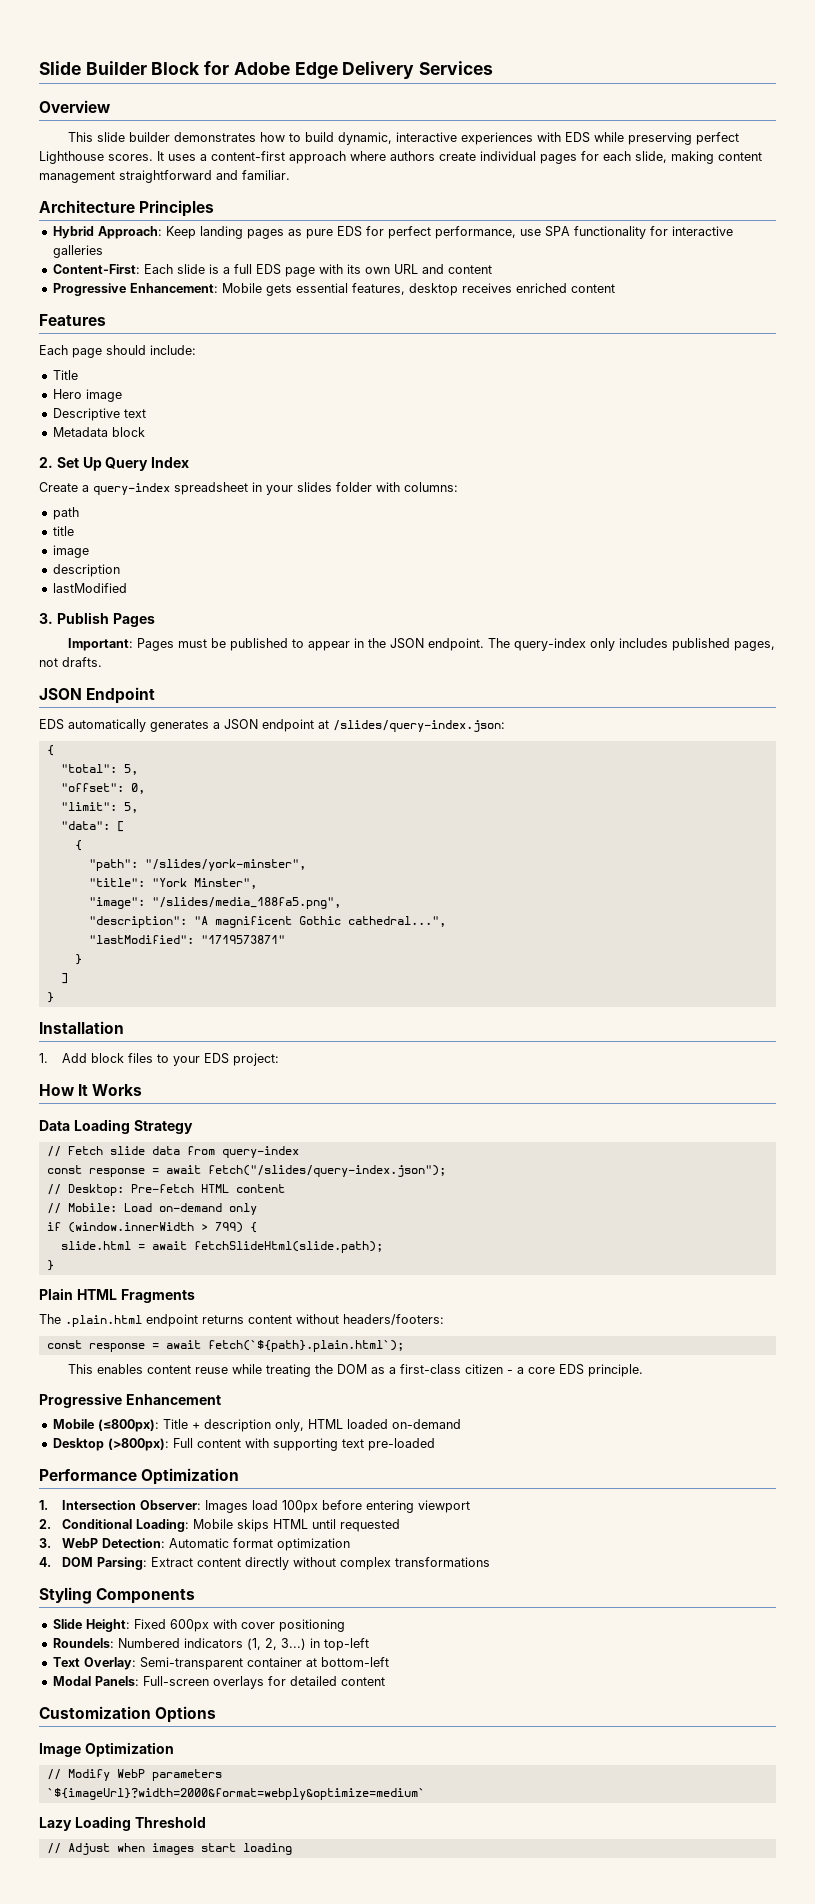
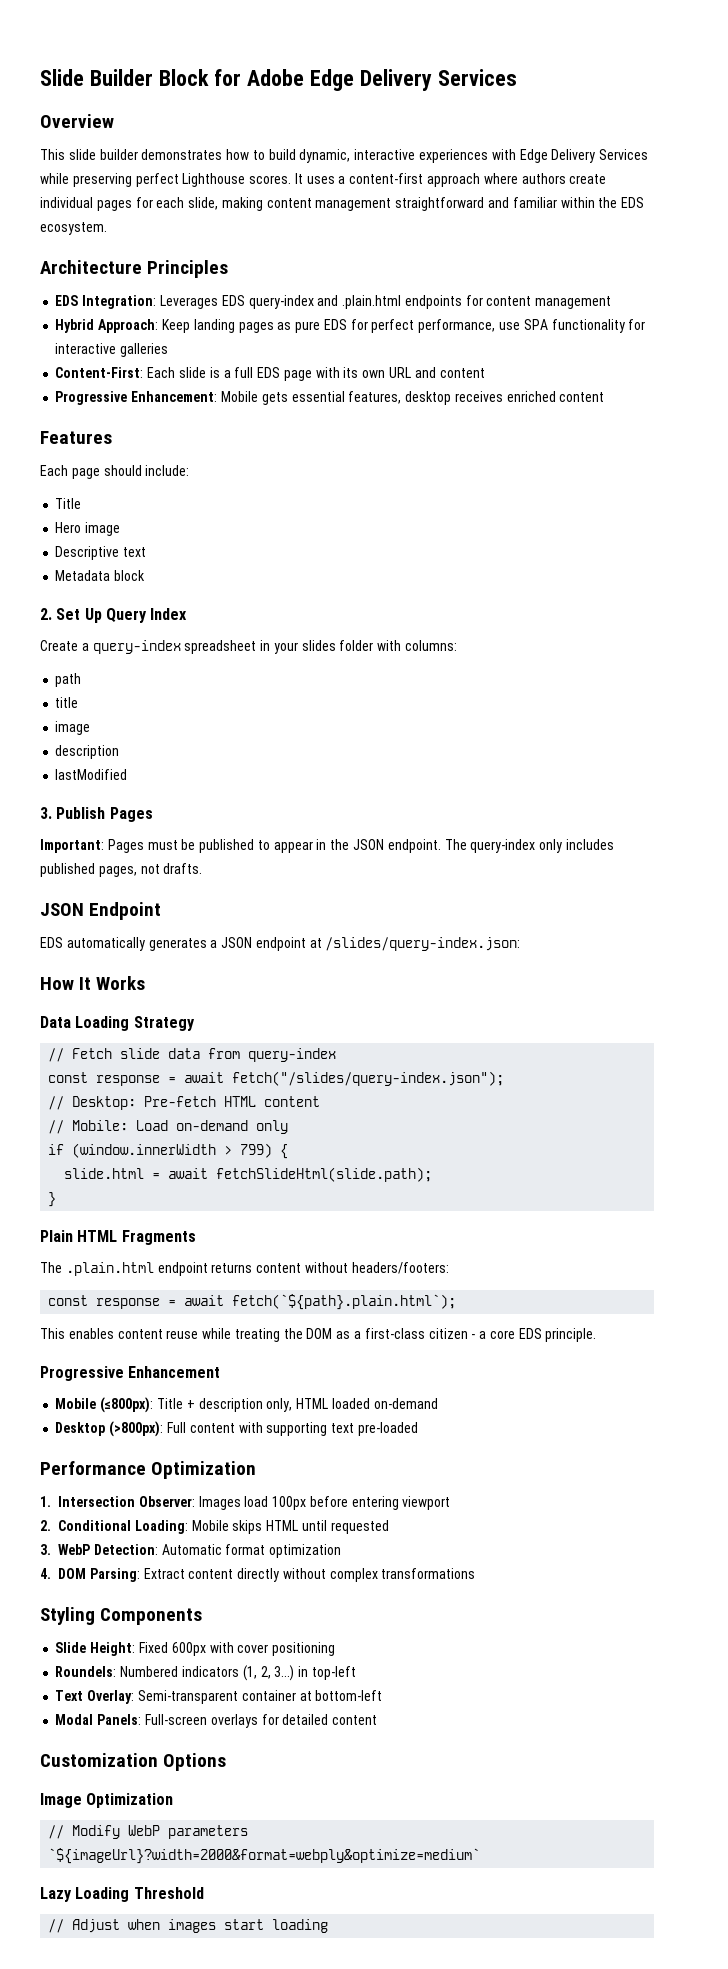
- This slide builder demonstrates how to build dynamic, interactive experiences with EDS while preserving perfect Lighthouse scores.
+ This slide builder demonstrates how to build dynamic, interactive experiences with Edge Delivery Services while preserving perfect Lighthouse scores.
- It uses a content-first approach where authors create individual pages for each slide, making content management straightforward and familiar.
+ It uses a content-first approach where authors create individual pages for each slide, making content management straightforward and familiar within the EDS ecosystem.
  Architecture Principles
+ EDS Integration: Leverages EDS query-index and .plain.html endpoints for content management
  EDS automatically generates a JSON endpoint at /slides/query-index.json:
- {
- "total": 5,
- "offset": 0,
- "limit": 5,
- "data": [
- {
- "path": "/slides/york-minster",
- "title": "York Minster",
- "image": "/slides/media_188fa5.png",
- "description": "A magnificent Gothic cathedral...",
- "lastModified": "1719573871"
- }
- ]
- }
- Installation
- 1. Add block files to your EDS project:

